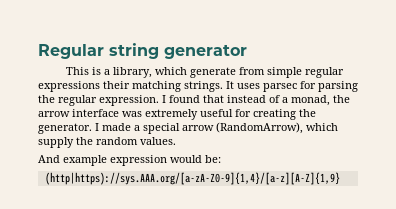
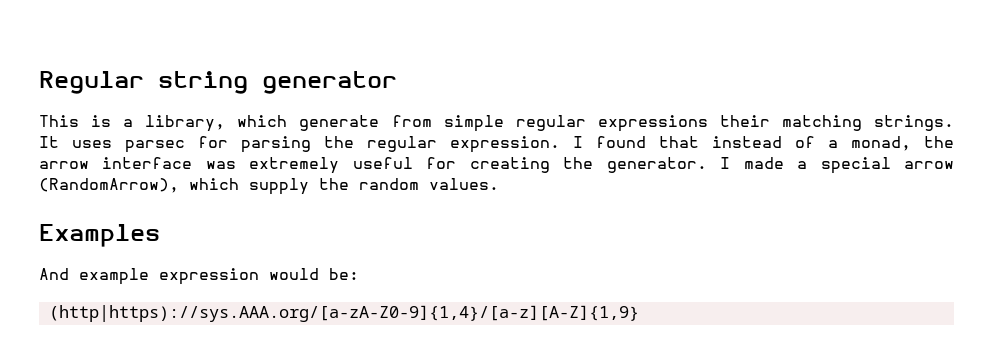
+ Examples

